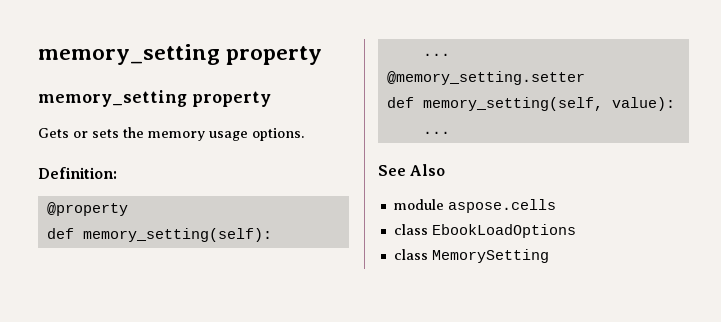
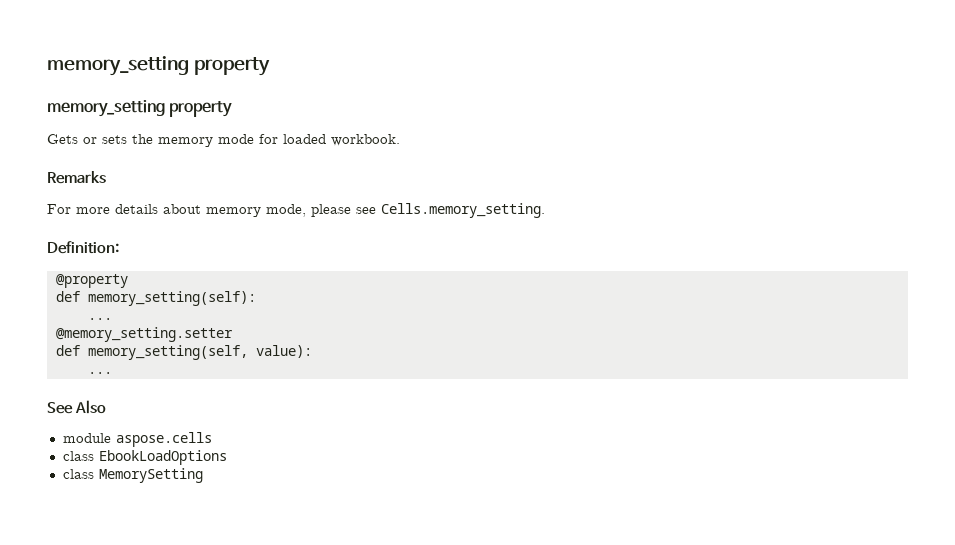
- Gets or sets the memory usage options.
+ Gets or sets the memory mode for loaded workbook.
+ Remarks
+ For more details about memory mode, please see Cells.memory_setting.

